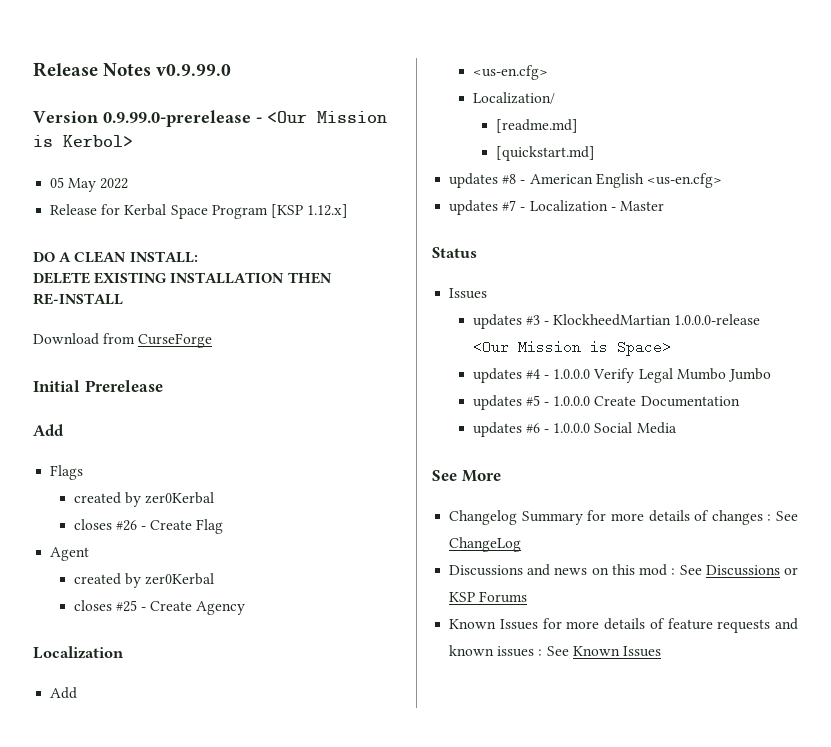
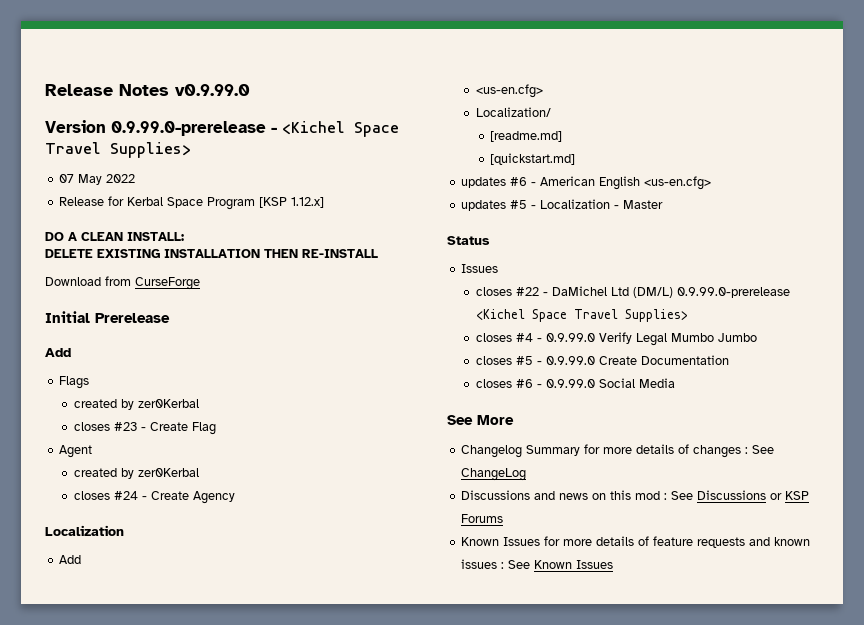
- Version 0.9.99.0-prerelease - <Our Mission is Kerbol>
- 05 May 2022
+ Version 0.9.99.0-prerelease - <Kichel Space Travel Supplies>
+ 07 May 2022
- closes #26 - Create Flag
+ closes #23 - Create Flag
- closes #25 - Create Agency
+ closes #24 - Create Agency
- updates #8 - American English <us-en.cfg>
+ updates #6 - American English <us-en.cfg>
- updates #7 - Localization - Master
+ updates #5 - Localization - Master
- updates #3 - KlockheedMartian 1.0.0.0-release <Our Mission is Space>
- updates #4 - 1.0.0.0 Verify Legal Mumbo Jumbo
+ closes #22 - DaMichel Ltd (DM/L) 0.9.99.0-prerelease <Kichel Space Travel Supplies>
+ closes #4 - 0.9.99.0 Verify Legal Mumbo Jumbo
- updates #5 - 1.0.0.0 Create Documentation
+ closes #5 - 0.9.99.0 Create Documentation
- updates #6 - 1.0.0.0 Social Media
+ closes #6 - 0.9.99.0 Social Media

